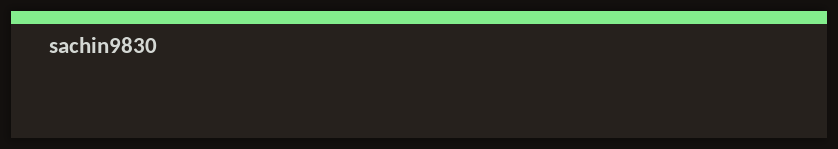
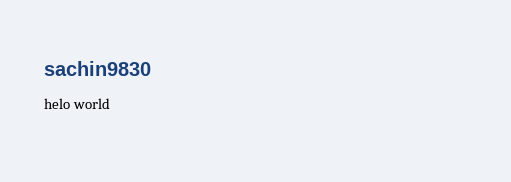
+ helo world

